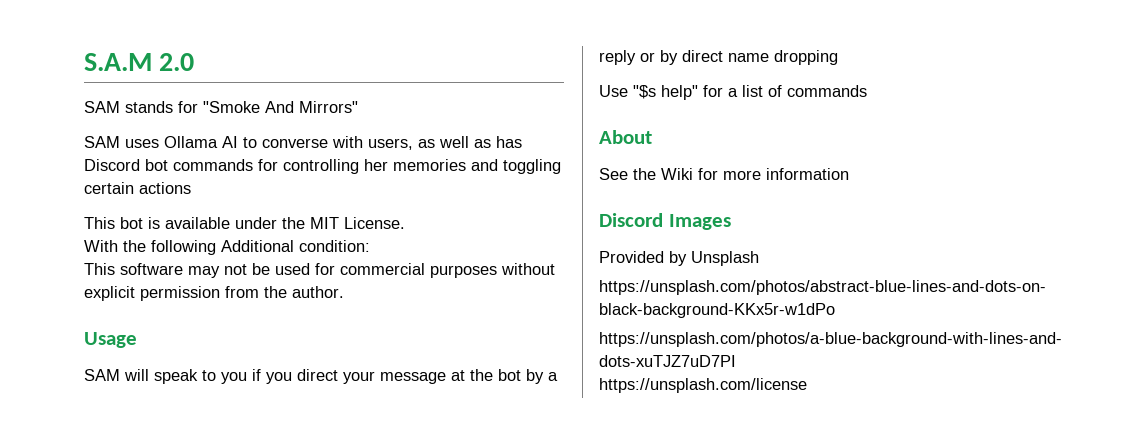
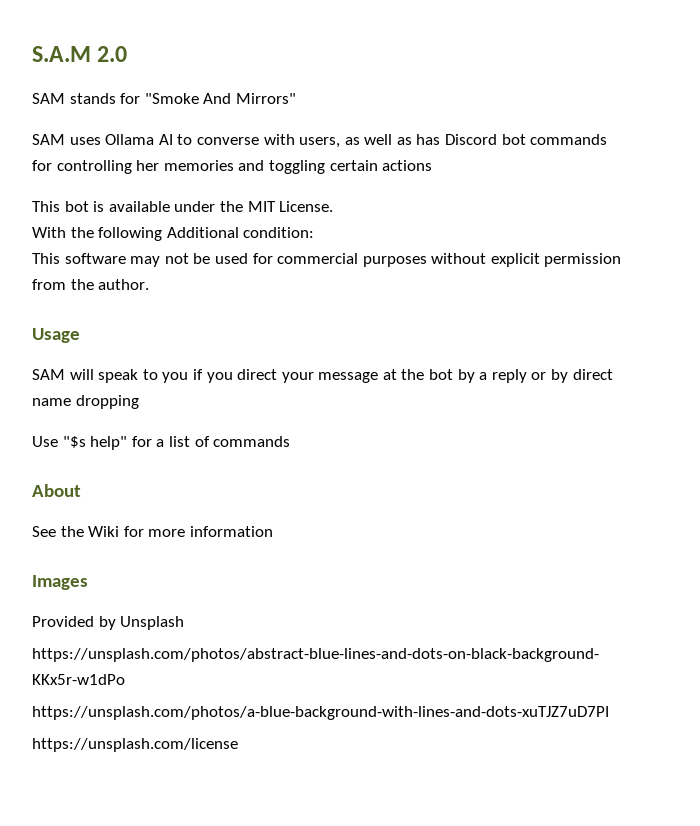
- Discord Images
+ Images

